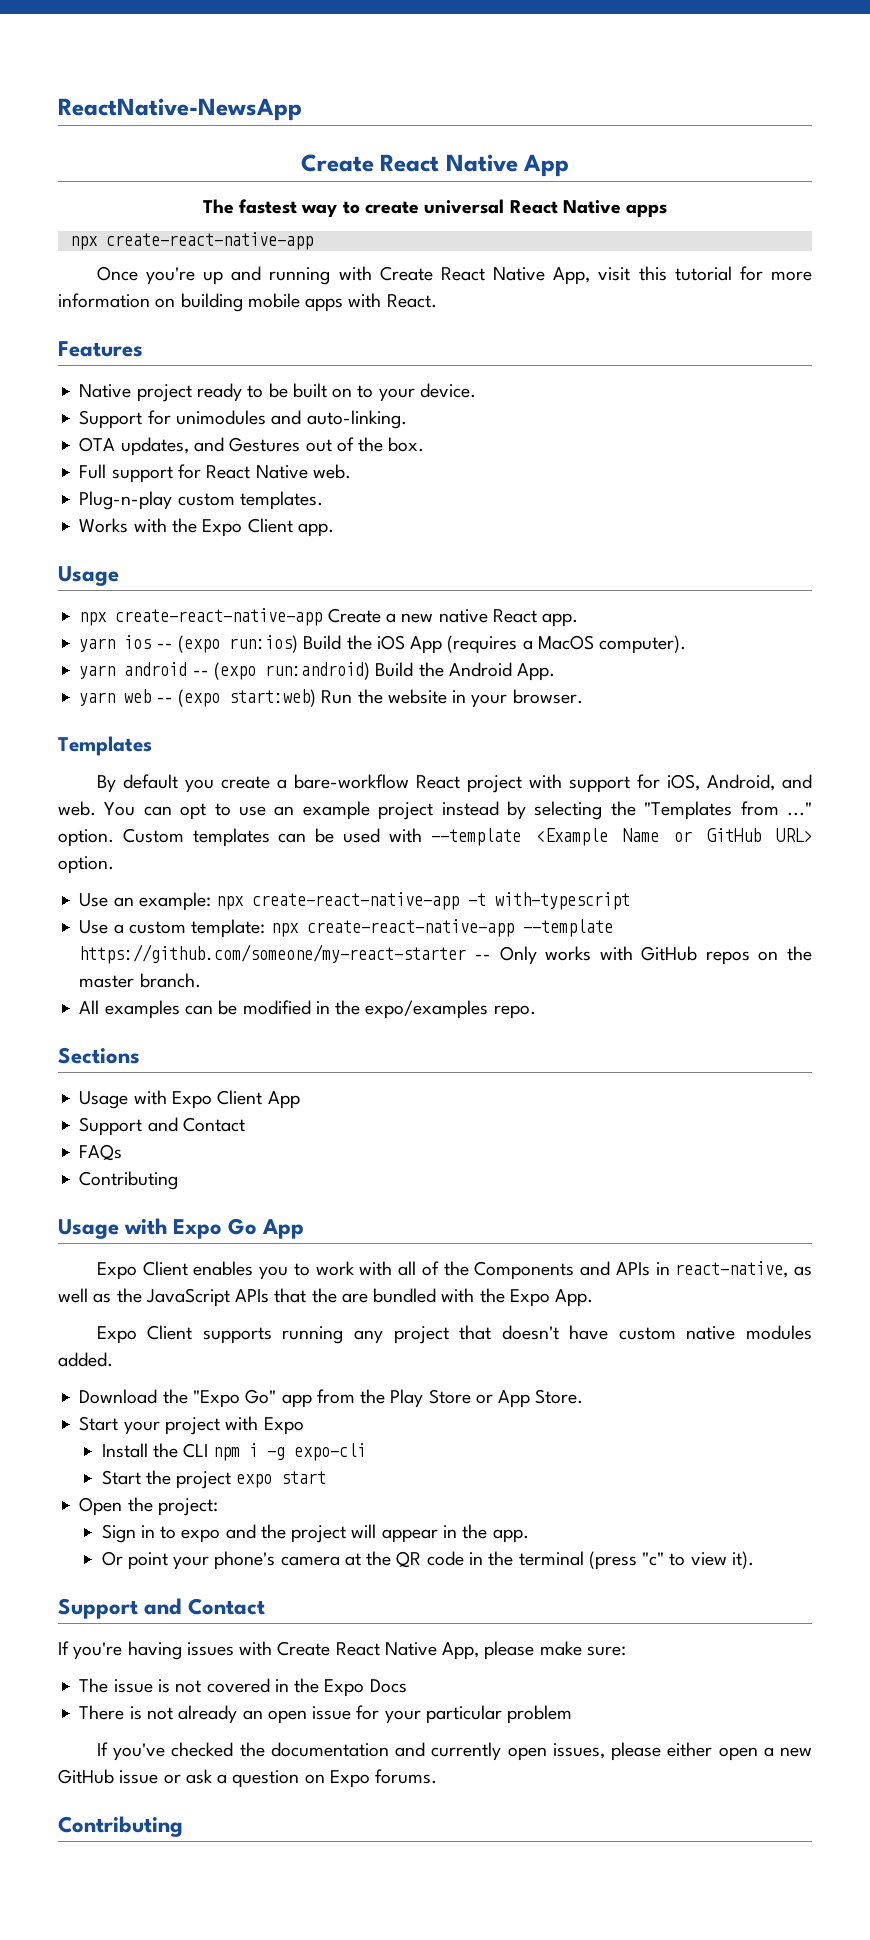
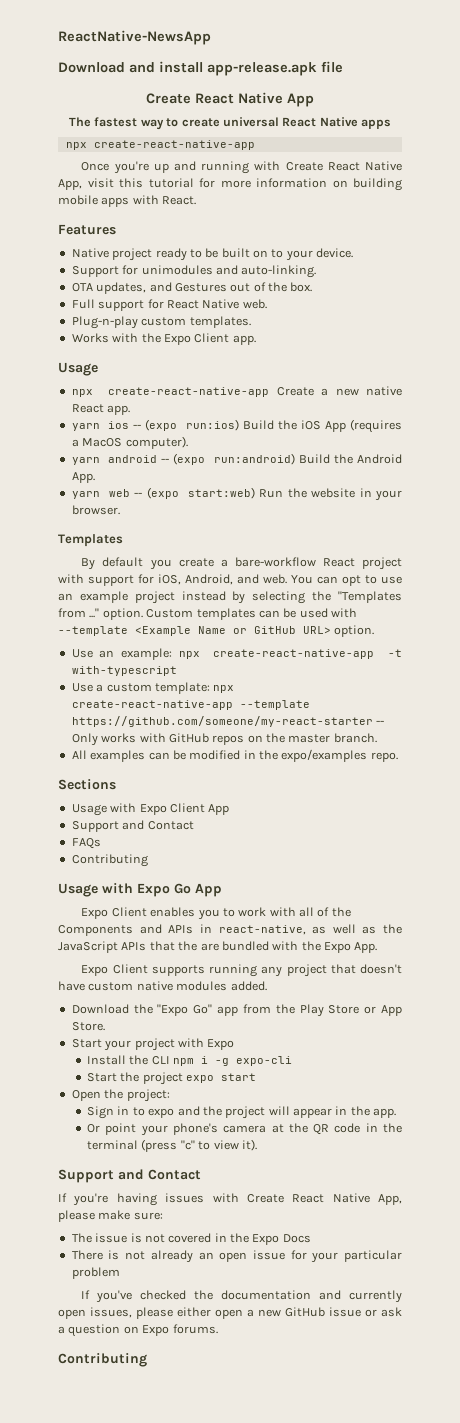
+ Download and install app-release.apk file

